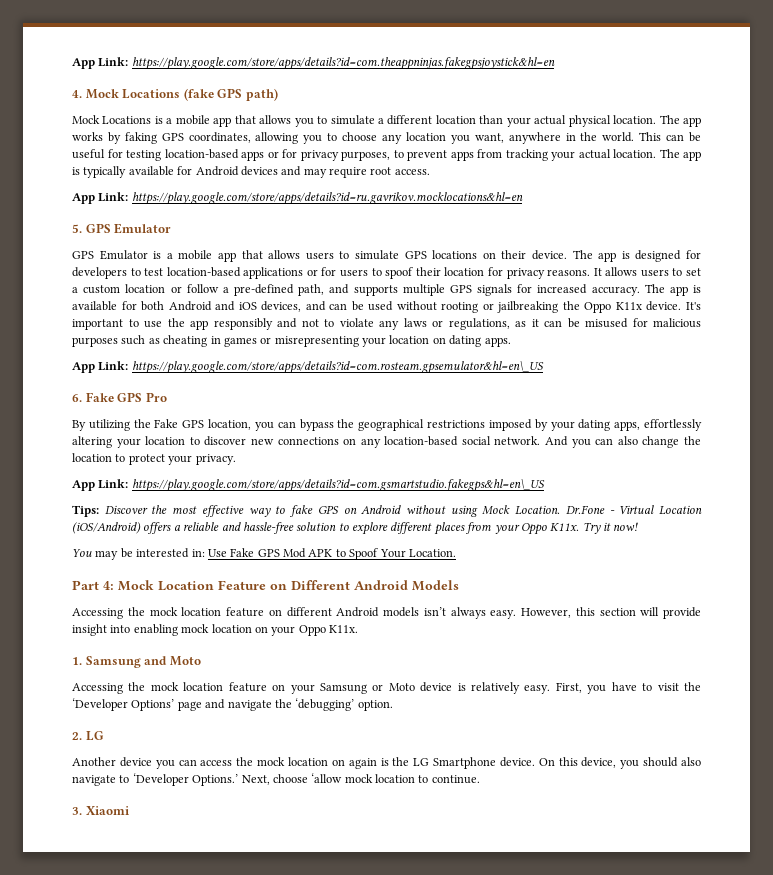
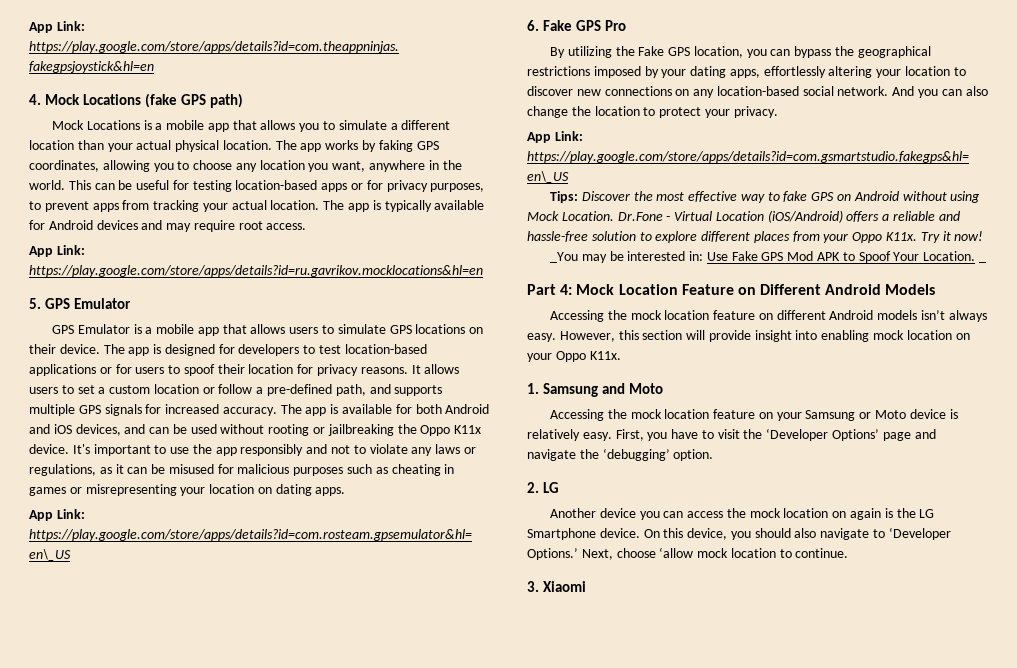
- You may be interested in: Use Fake GPS Mod APK to Spoof Your Location.
+ _You may be interested in: Use Fake GPS Mod APK to Spoof Your Location. _

